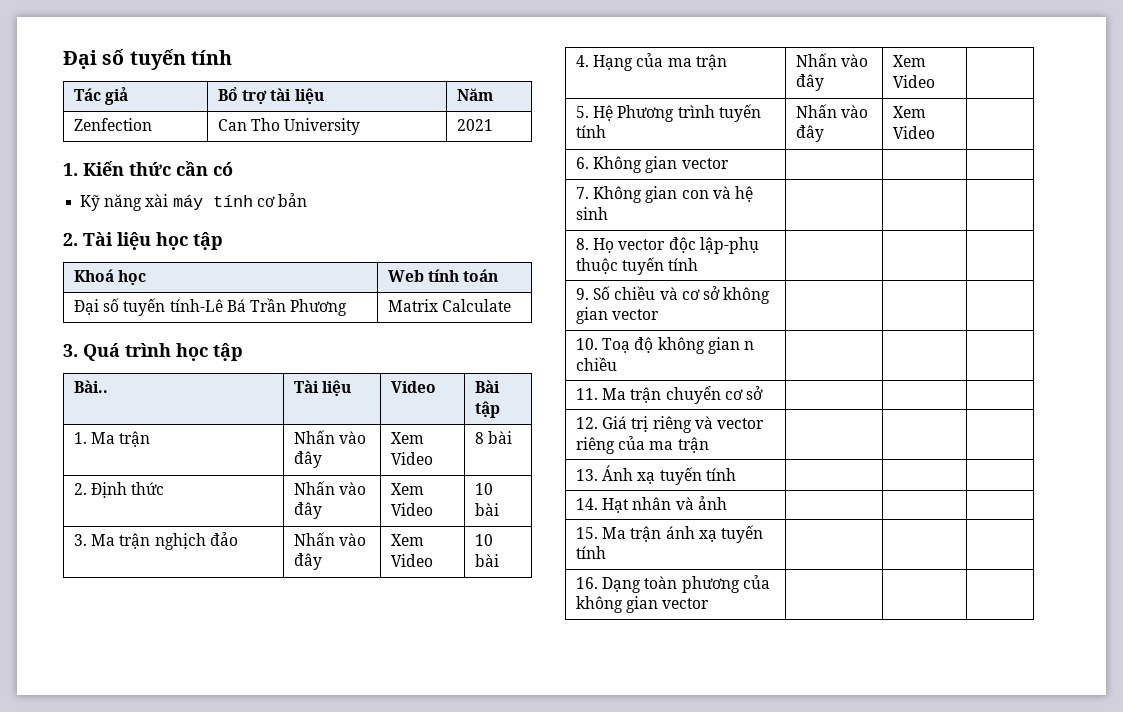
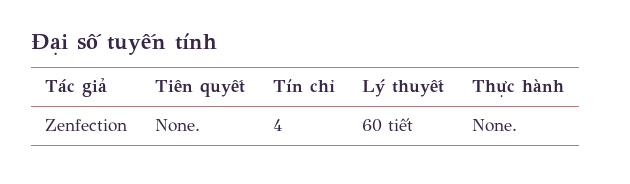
- Tác giả | Bổ trợ tài liệu | Năm
- Zenfection | Can Tho University | 2021
- 1. Kiến thức cần có
- Kỹ năng xài máy tính cơ bản
- 2. Tài liệu học tập
- Khoá học | Web tính toán
- Đại số tuyến tính-Lê Bá Trần Phương | Matrix Calculate
- 3. Quá trình học tập
- Bài.. | Tài liệu | Video | Bài tập
- 1. Ma trận | Nhấn vào đây | Xem Video | 8 bài
- 2. Định thức | Nhấn vào đây | Xem Video | 10 bài
- 3. Ma trận nghịch đảo | Nhấn vào đây | Xem Video | 10 bài
- 4. Hạng của ma trận | Nhấn vào đây | Xem Video |
- 5. Hệ Phương trình tuyến tính | Nhấn vào đây | Xem Video |
- 6. Không gian vector | | |
- 7. Không gian con và hệ sinh | | |
- 8. Họ vector độc lập-phụ thuộc tuyến tính | | |
- 9. Số chiều và cơ sở không gian vector | | |
- 10. Toạ độ không gian n chiều | | |
- 11. Ma trận chuyển cơ sở | | |
- 12. Giá trị riêng và vector riêng của ma trận | | |
- 13. Ánh xạ tuyến tính | | |
- 14. Hạt nhân và ảnh | | |
- 15. Ma trận ánh xạ tuyến tính | | |
- 16. Dạng toàn phương của không gian vector | | |
+ Tác giả | Tiên quyết | Tín chỉ | Lý thuyết | Thực hành
+ Zenfection | None. | 4 | 60 tiết | None.

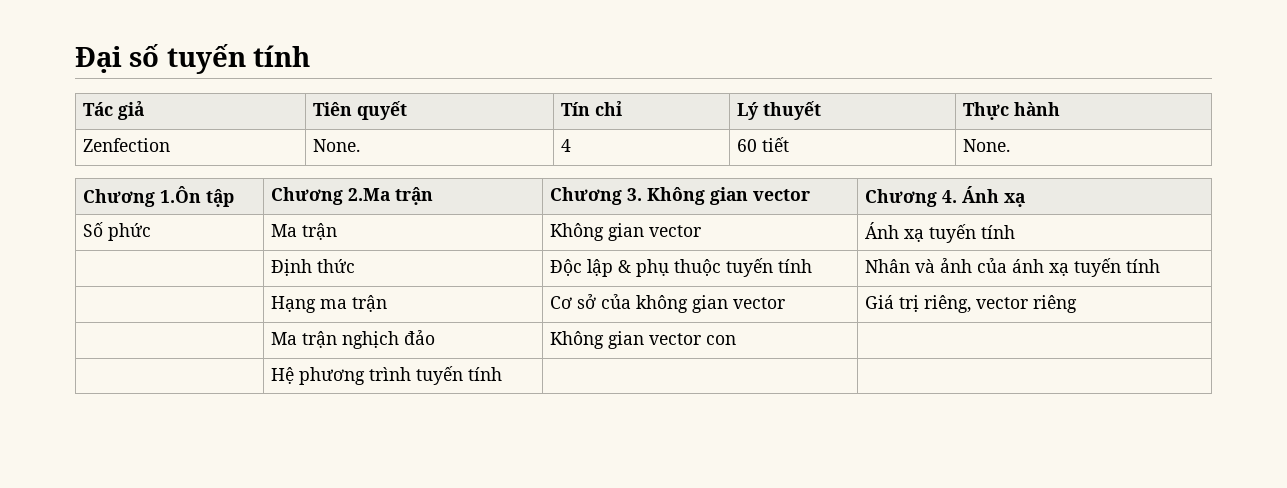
+ Chương 1.Ôn tập | Chương 2.Ma trận | Chương 3. Không gian vector | Chương 4. Ánh xạ
+ Số phức | Ma trận | Không gian vector | Ánh xạ tuyến tính
+ | Định thức | Độc lập & phụ thuộc tuyến tính | Nhân và ảnh của ánh xạ tuyến tính
+ | Hạng ma trận | Cơ sở của không gian vector | Giá trị riêng, vector riêng
+ | Ma trận nghịch đảo | Không gian vector con |
+ | Hệ phương trình tuyến tính | |

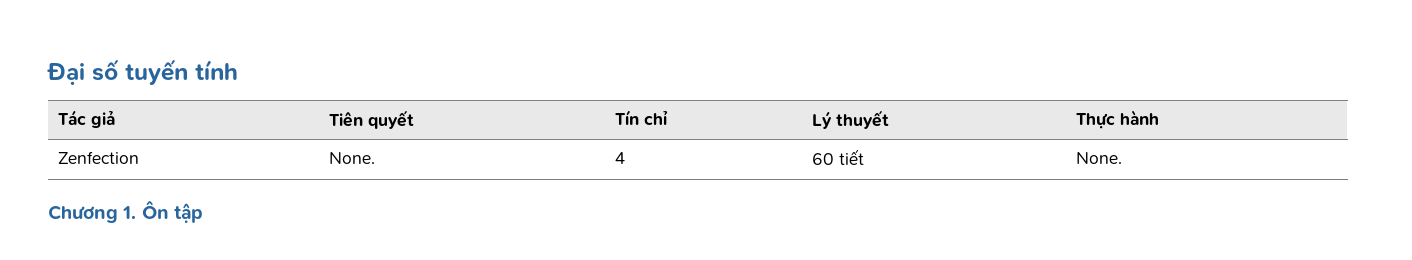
- Chương 1.Ôn tập | Chương 2.Ma trận | Chương 3. Không gian vector | Chương 4. Ánh xạ
- Số phức | Ma trận | Không gian vector | Ánh xạ tuyến tính
- | Định thức | Độc lập & phụ thuộc tuyến tính | Nhân và ảnh của ánh xạ tuyến tính
- | Hạng ma trận | Cơ sở của không gian vector | Giá trị riêng, vector riêng
- | Ma trận nghịch đảo | Không gian vector con |
- | Hệ phương trình tuyến tính | |
+ Chương 1. Ôn tập

